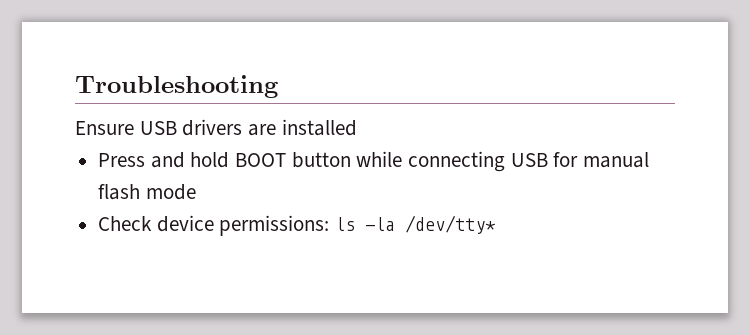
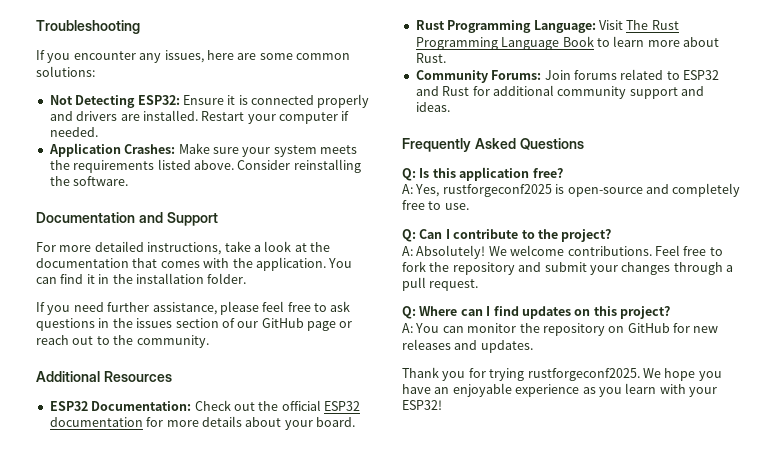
- Ensure USB drivers are installed
- Press and hold BOOT button while connecting USB for manual flash mode
- Check device permissions: ls -la /dev/tty*
+ If you encounter any issues, here are some common solutions:
+ Not Detecting ESP32: Ensure it is connected properly and drivers are installed. Restart your computer if needed.
+ Application Crashes: Make sure your system meets the requirements listed above. Consider reinstalling the software.
+ Documentation and Support
+ For more detailed instructions, take a look at the documentation that comes with the application. You can find it in the installation folder.
+ If you need further assistance, please feel free to ask questions in the issues section of our GitHub page or reach out to the community.
+ Additional Resources
+ ESP32 Documentation: Check out the official ESP32 documentation for more details about your board.
+ Rust Programming Language: Visit The Rust Programming Language Book to learn more about Rust.
+ Community Forums: Join forums related to ESP32 and Rust for additional community support and ideas.
+ Frequently Asked Questions
+ Q: Is this application free?
+ A: Yes, rustforgeconf2025 is open-source and completely free to use.
+ Q: Can I contribute to the project?
+ A: Absolutely! We welcome contributions. Feel free to fork the repository and submit your changes through a pull request.
+ Q: Where can I find updates on this project?
+ A: You can monitor the repository on GitHub for new releases and updates.
+ Thank you for trying rustforgeconf2025. We hope you have an enjoyable experience as you learn with your ESP32!

